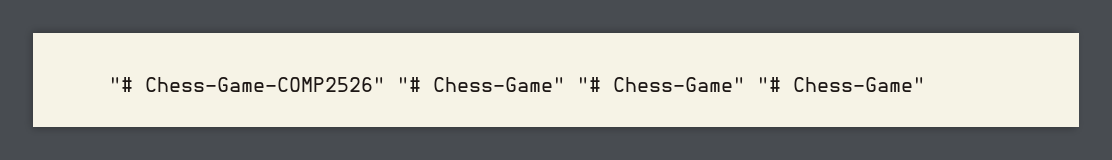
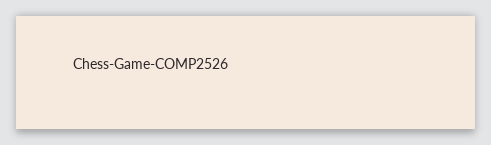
- "# Chess-Game-COMP2526" "# Chess-Game" "# Chess-Game" "# Chess-Game"
+ Chess-Game-COMP2526

